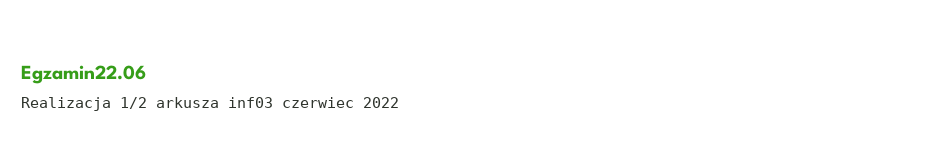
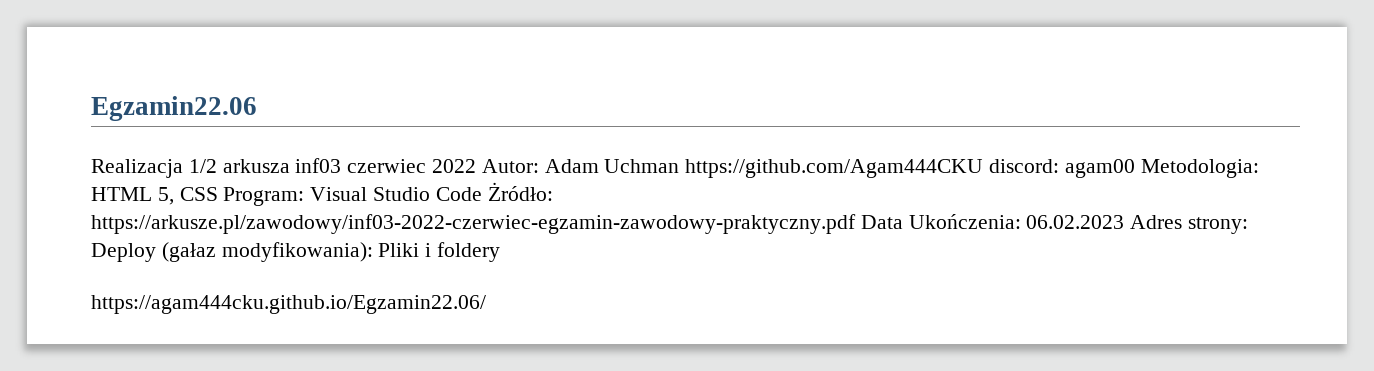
- Realizacja 1/2 arkusza inf03 czerwiec 2022
+ Realizacja 1/2 arkusza inf03 czerwiec 2022 Autor: Adam Uchman https://github.com/Agam444CKU discord: agam00 Metodologia: HTML 5, CSS Program: Visual Studio Code Żródło: https://arkusze.pl/zawodowy/inf03-2022-czerwiec-egzamin-zawodowy-praktyczny.pdf Data Ukończenia: 06.02.2023 Adres strony: Deploy (gałaz modyfikowania): Pliki i foldery
+ https://agam444cku.github.io/Egzamin22.06/

